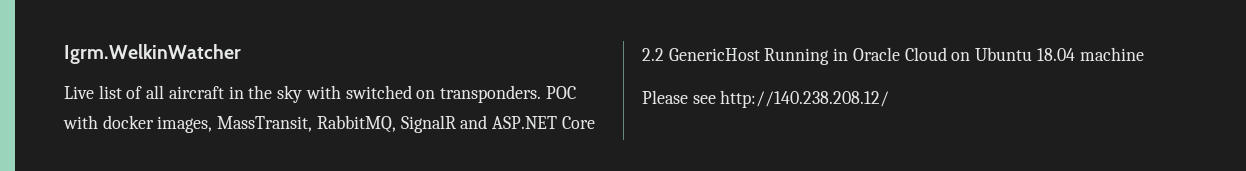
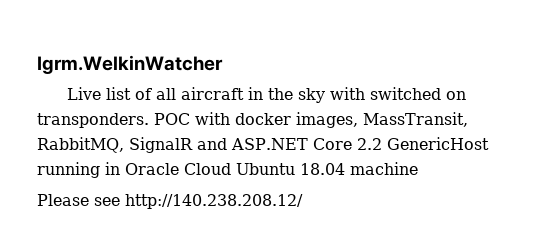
- POC with docker images, MassTransit, RabbitMQ, SignalR and ASP.NET Core 2.2 GenericHost Running in Oracle Cloud on Ubuntu 18.04 machine
+ POC with docker images, MassTransit, RabbitMQ, SignalR and ASP.NET Core 2.2 GenericHost running in Oracle Cloud Ubuntu 18.04 machine

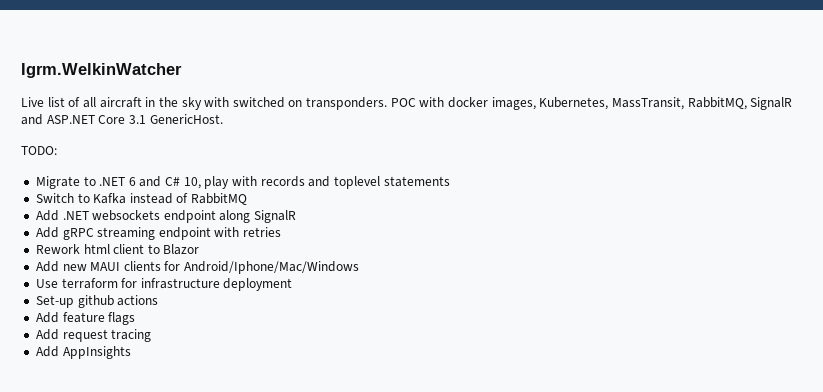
- POC with docker images, MassTransit, RabbitMQ, SignalR and ASP.NET Core 2.2 GenericHost running in Oracle Cloud Ubuntu 18.04 machine
- Please see http://140.238.208.12/
+ POC with docker images, Kubernetes, MassTransit, RabbitMQ, SignalR and ASP.NET Core 3.1 GenericHost.
+ TODO:
+ Migrate to .NET 6 and C# 10, play with records and toplevel statements
+ Switch to Kafka instead of RabbitMQ
+ Add .NET websockets endpoint along SignalR
+ Add gRPC streaming endpoint with retries
+ Rework html client to Blazor
+ Add new MAUI clients for Android/Iphone/Mac/Windows
+ Use terraform for infrastructure deployment
+ Set-up github actions
+ Add feature flags
+ Add request tracing
+ Add AppInsights

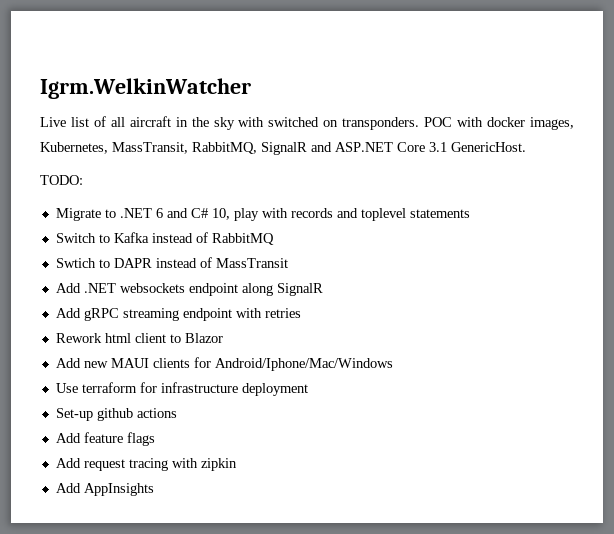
+ Swtich to DAPR instead of MassTransit
- Add request tracing
+ Add request tracing with zipkin

